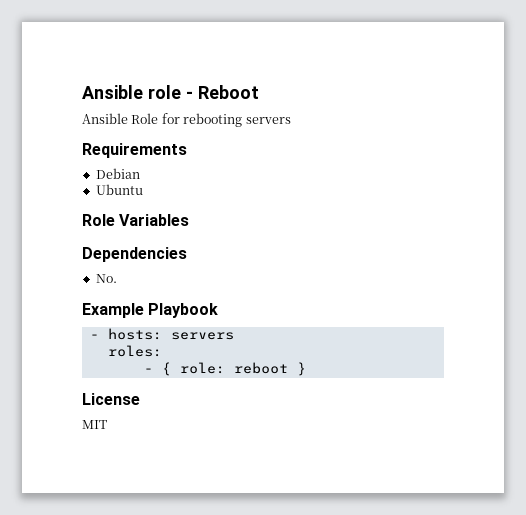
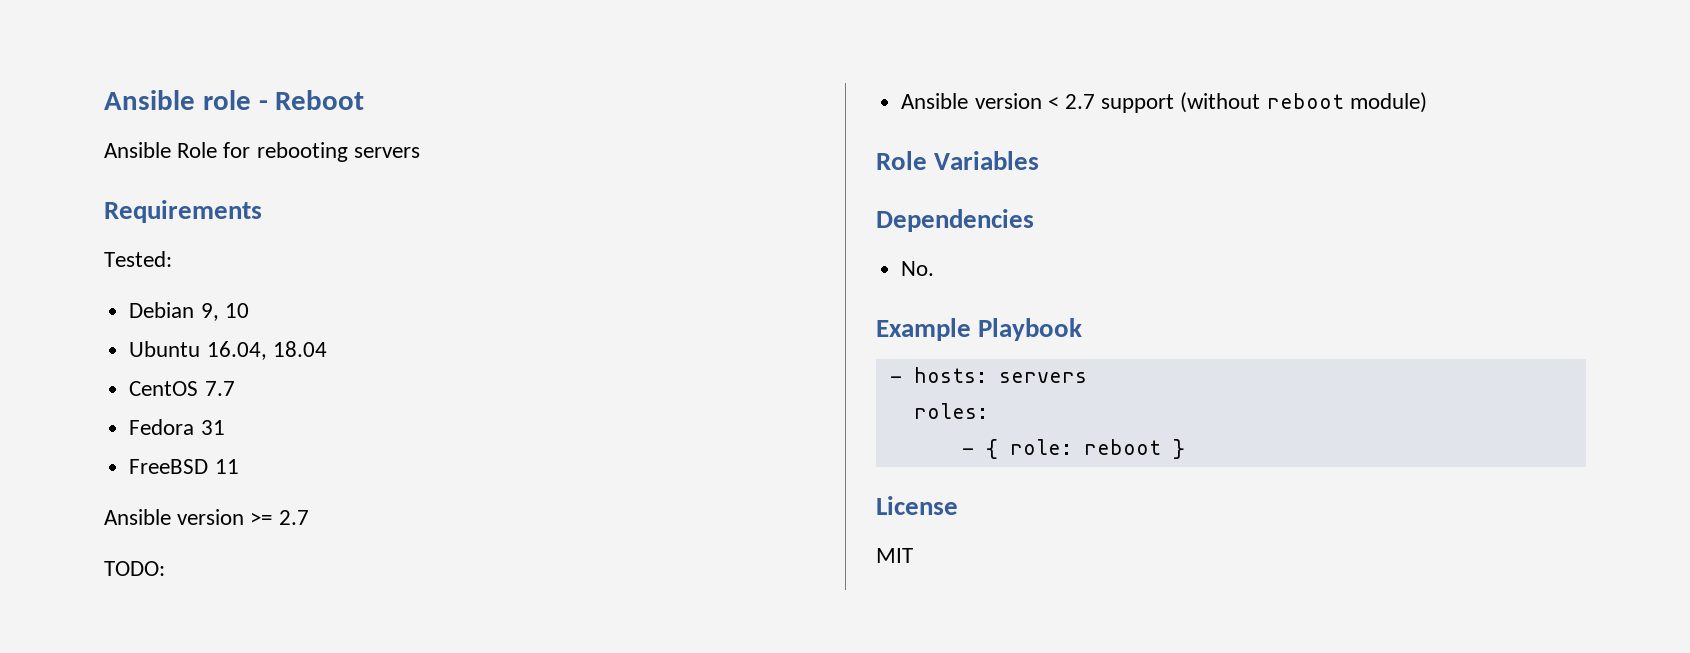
+ Tested:
- Debian
+ Debian 9, 10
- Ubuntu
+ Ubuntu 16.04, 18.04
+ CentOS 7.7
+ Fedora 31
+ FreeBSD 11
+ Ansible version >= 2.7
+ TODO:
+ Ansible version < 2.7 support (without reboot module)

